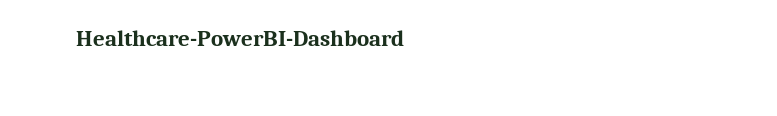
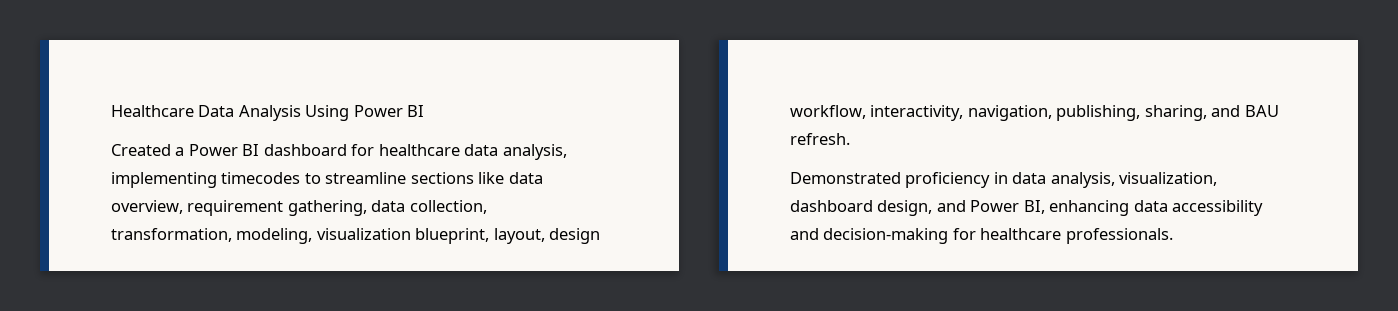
- Healthcare-PowerBI-Dashboard
+ Healthcare Data Analysis Using Power BI
+ Created a Power BI dashboard for healthcare data analysis, implementing timecodes to streamline sections like data overview, requirement gathering, data collection, transformation, modeling, visualization blueprint, layout, design workflow, interactivity, navigation, publishing, sharing, and BAU refresh.
+ Demonstrated proficiency in data analysis, visualization, dashboard design, and Power BI, enhancing data accessibility and decision-making for healthcare professionals.

